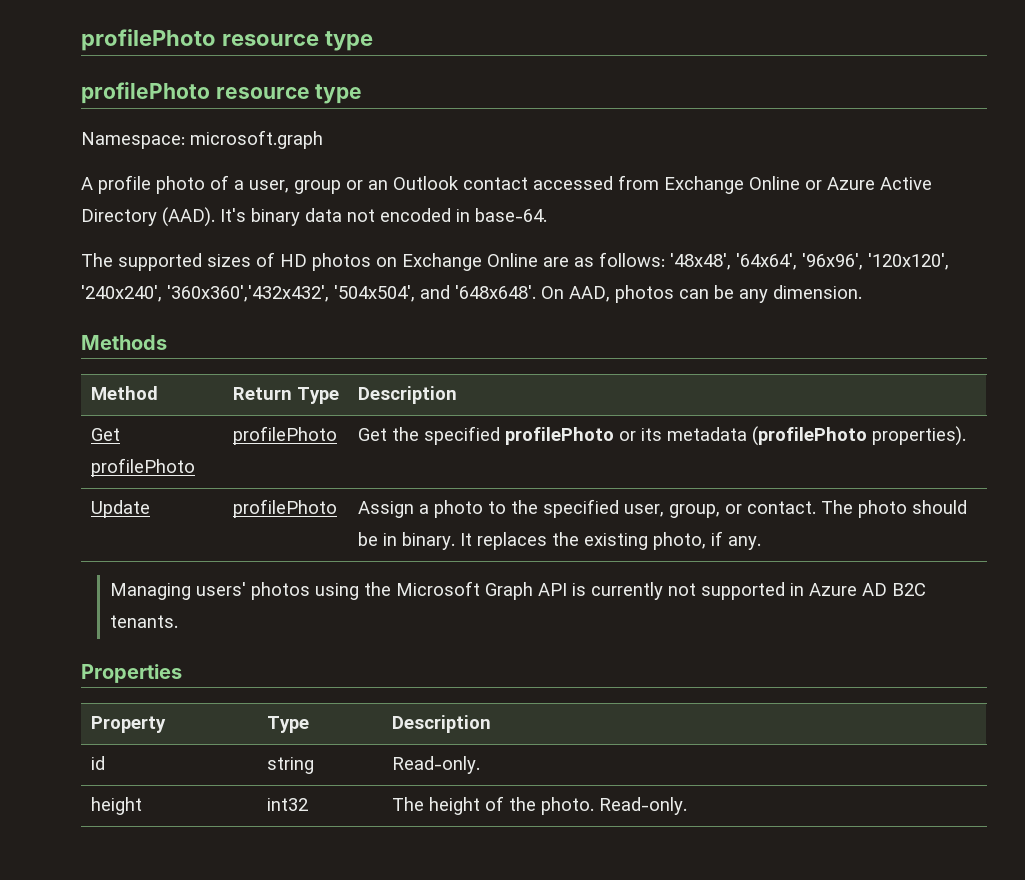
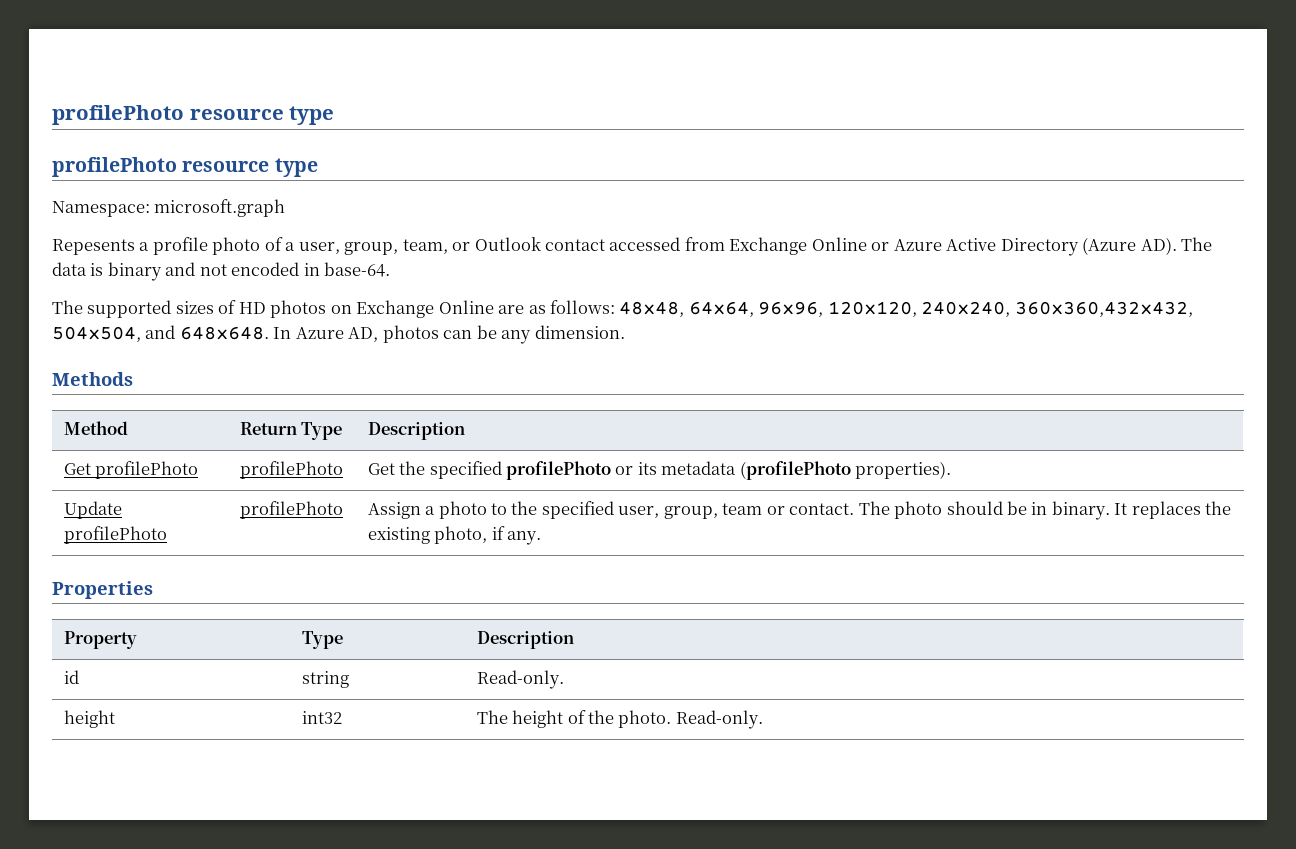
- A profile photo of a user, group or an Outlook contact accessed from Exchange Online or Azure Active Directory (AAD). It's binary data not encoded in base-64.
+ Repesents a profile photo of a user, group, team, or Outlook contact accessed from Exchange Online or Azure Active Directory (Azure AD). The data is binary and not encoded in base-64.
- The supported sizes of HD photos on Exchange Online are as follows: '48x48', '64x64', '96x96', '120x120', '240x240', '360x360','432x432', '504x504', and '648x648'. On AAD, photos can be any dimension.
+ The supported sizes of HD photos on Exchange Online are as follows: 48x48, 64x64, 96x96, 120x120, 240x240, 360x360,432x432, 504x504, and 648x648. In Azure AD, photos can be any dimension.
- Update | profilePhoto | Assign a photo to the specified user, group, or contact. The photo should be in binary. It replaces the existing photo, if any.
+ Update profilePhoto | profilePhoto | Assign a photo to the specified user, group, team or contact. The photo should be in binary. It replaces the existing photo, if any.
- Managing users' photos using the Microsoft Graph API is currently not supported in Azure AD B2C tenants.

